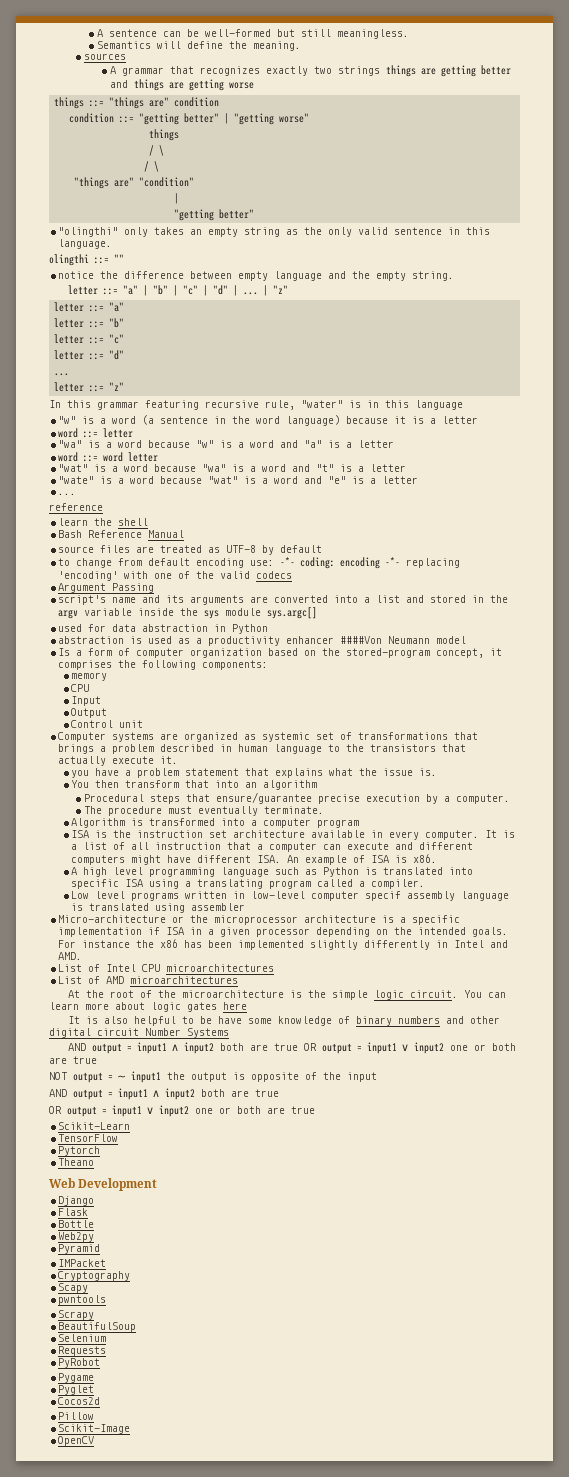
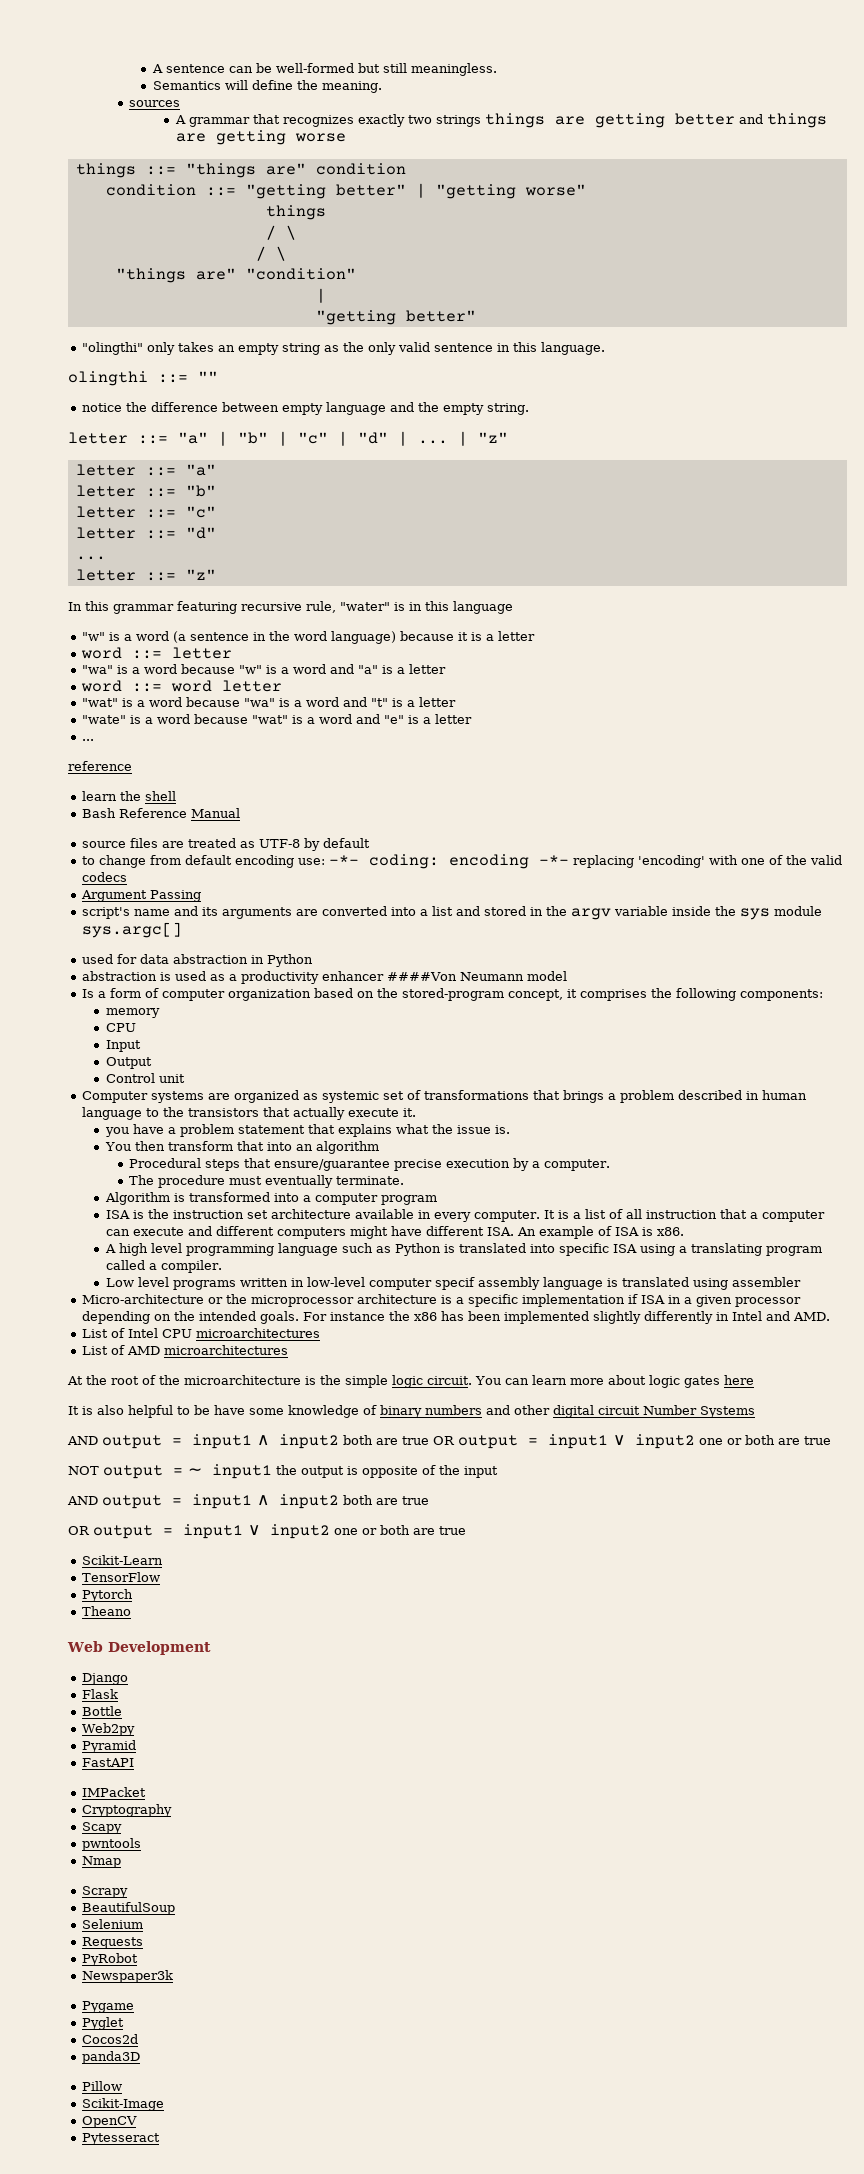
+ FastAPI
+ Nmap
+ Newspaper3k
+ panda3D
+ Pytesseract

